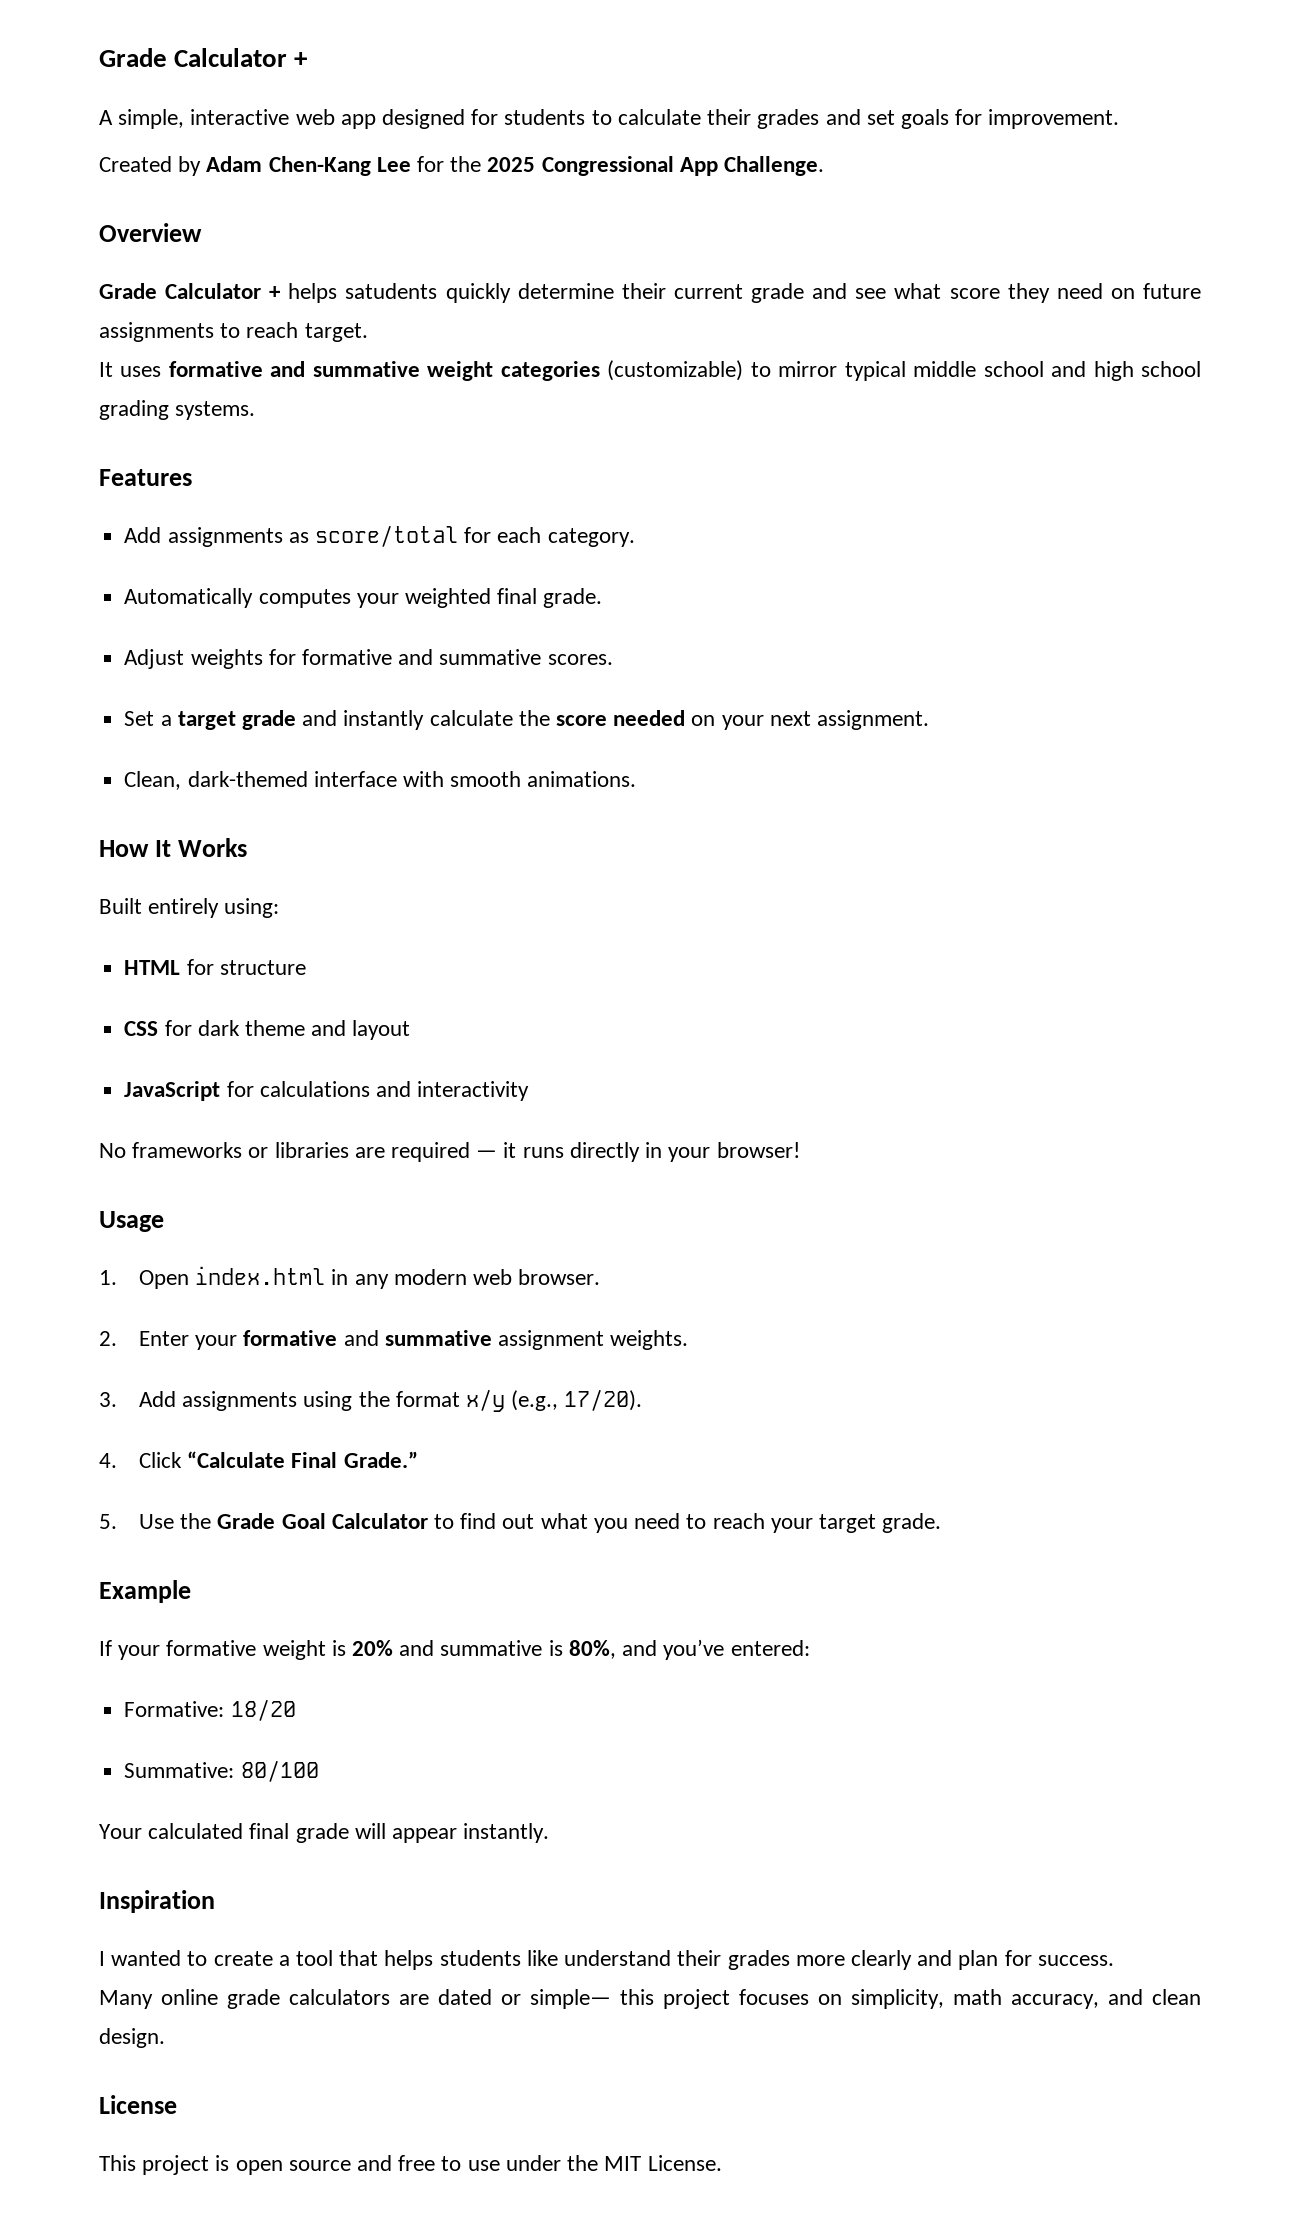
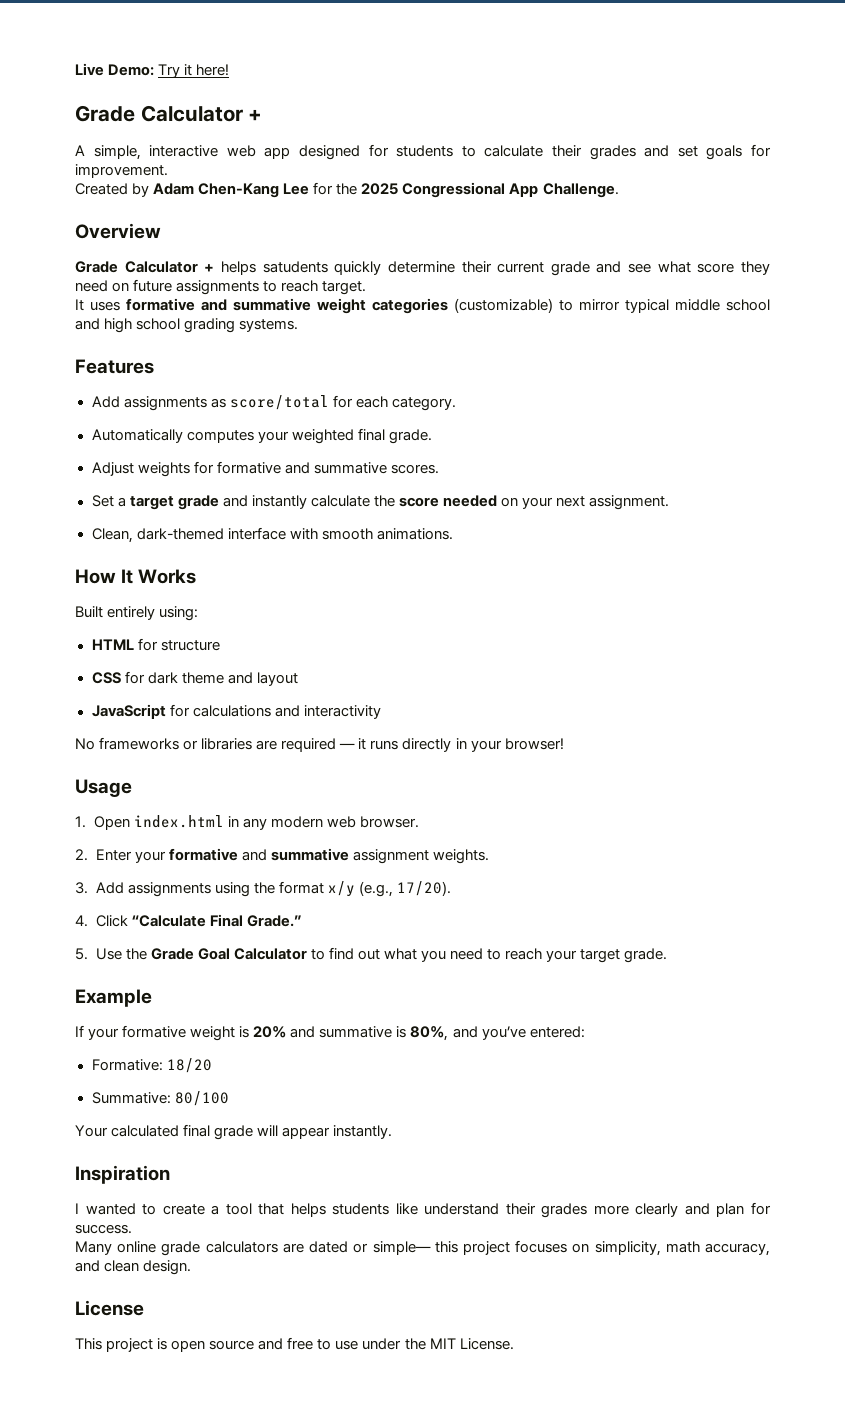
+ Live Demo: Try it here!

